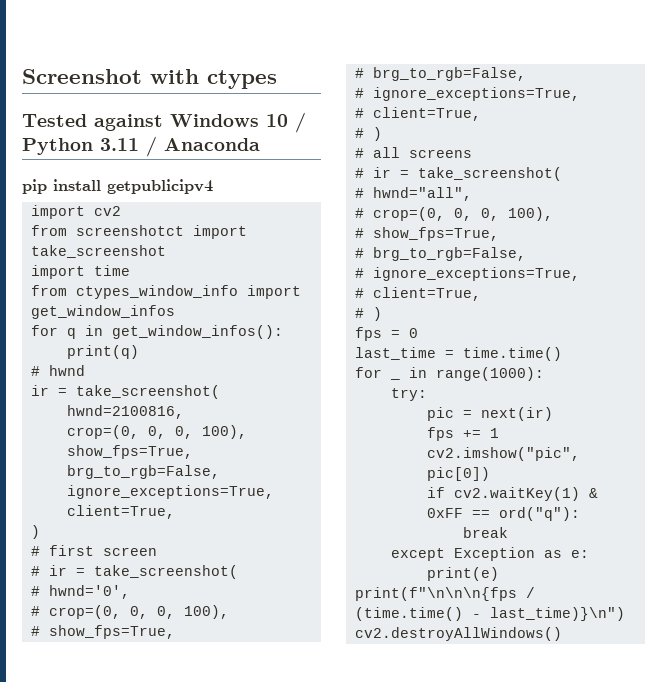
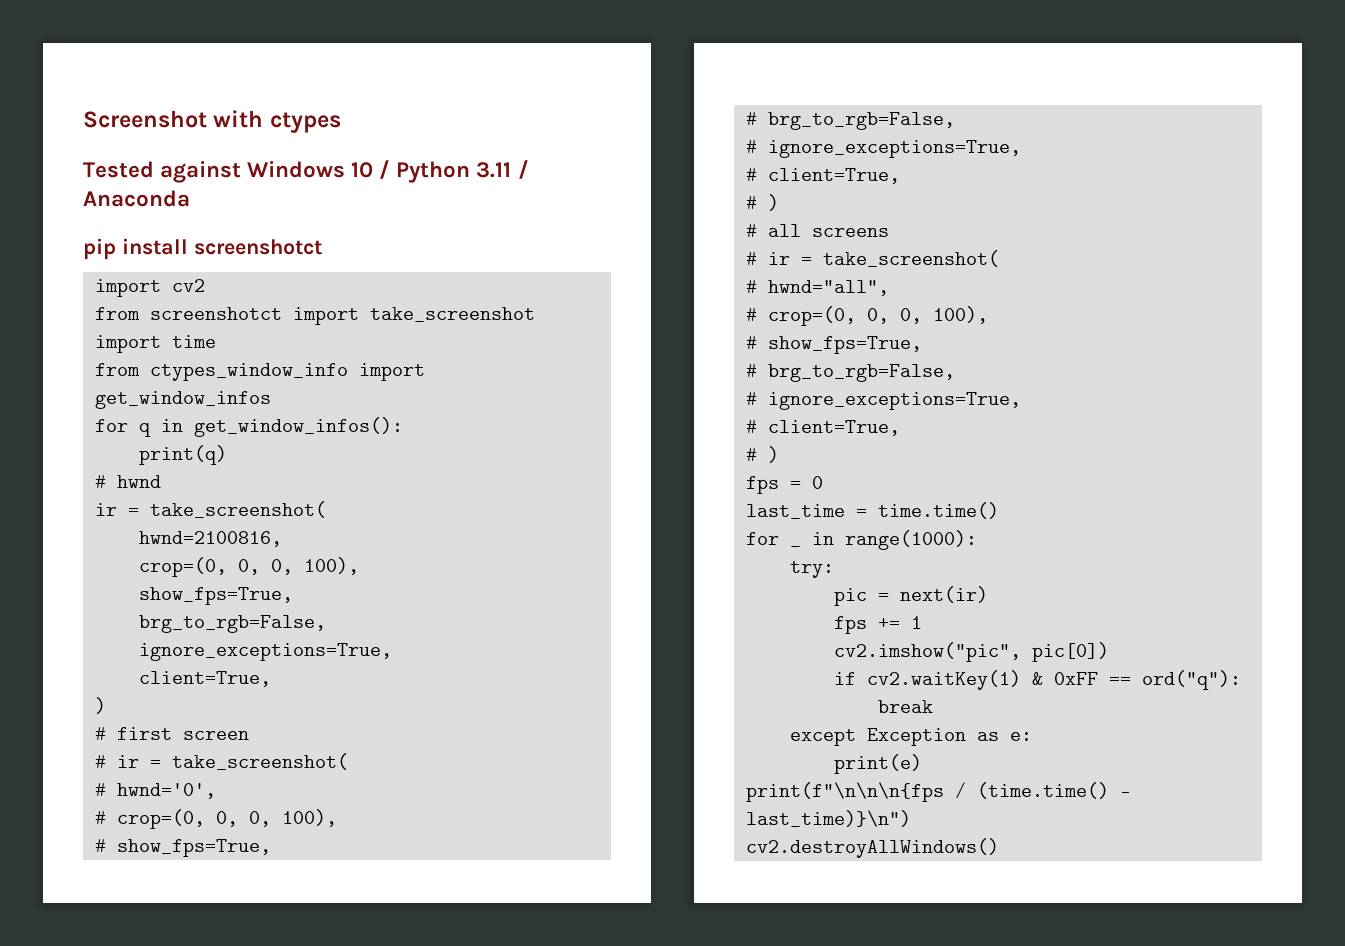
- pip install getpublicipv4
+ pip install screenshotct

